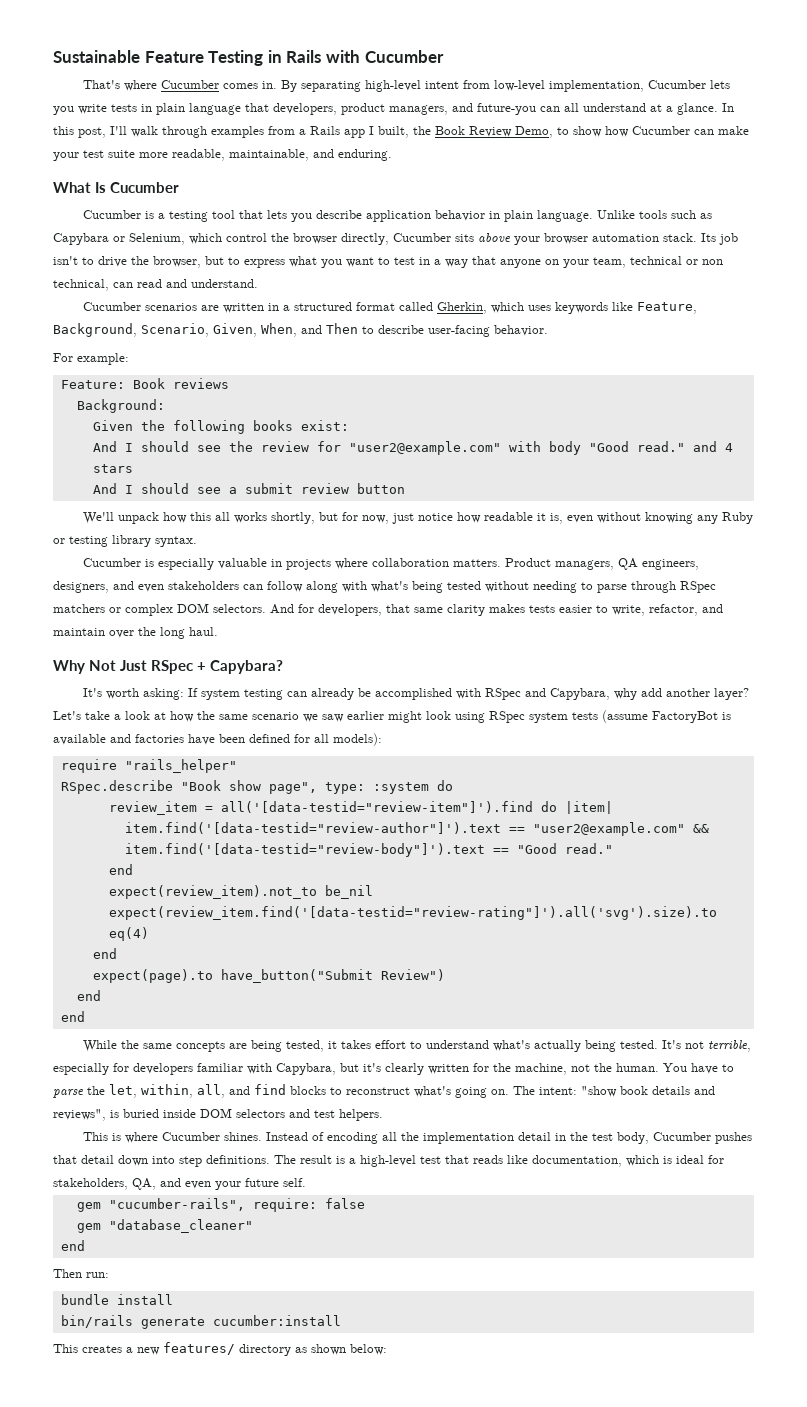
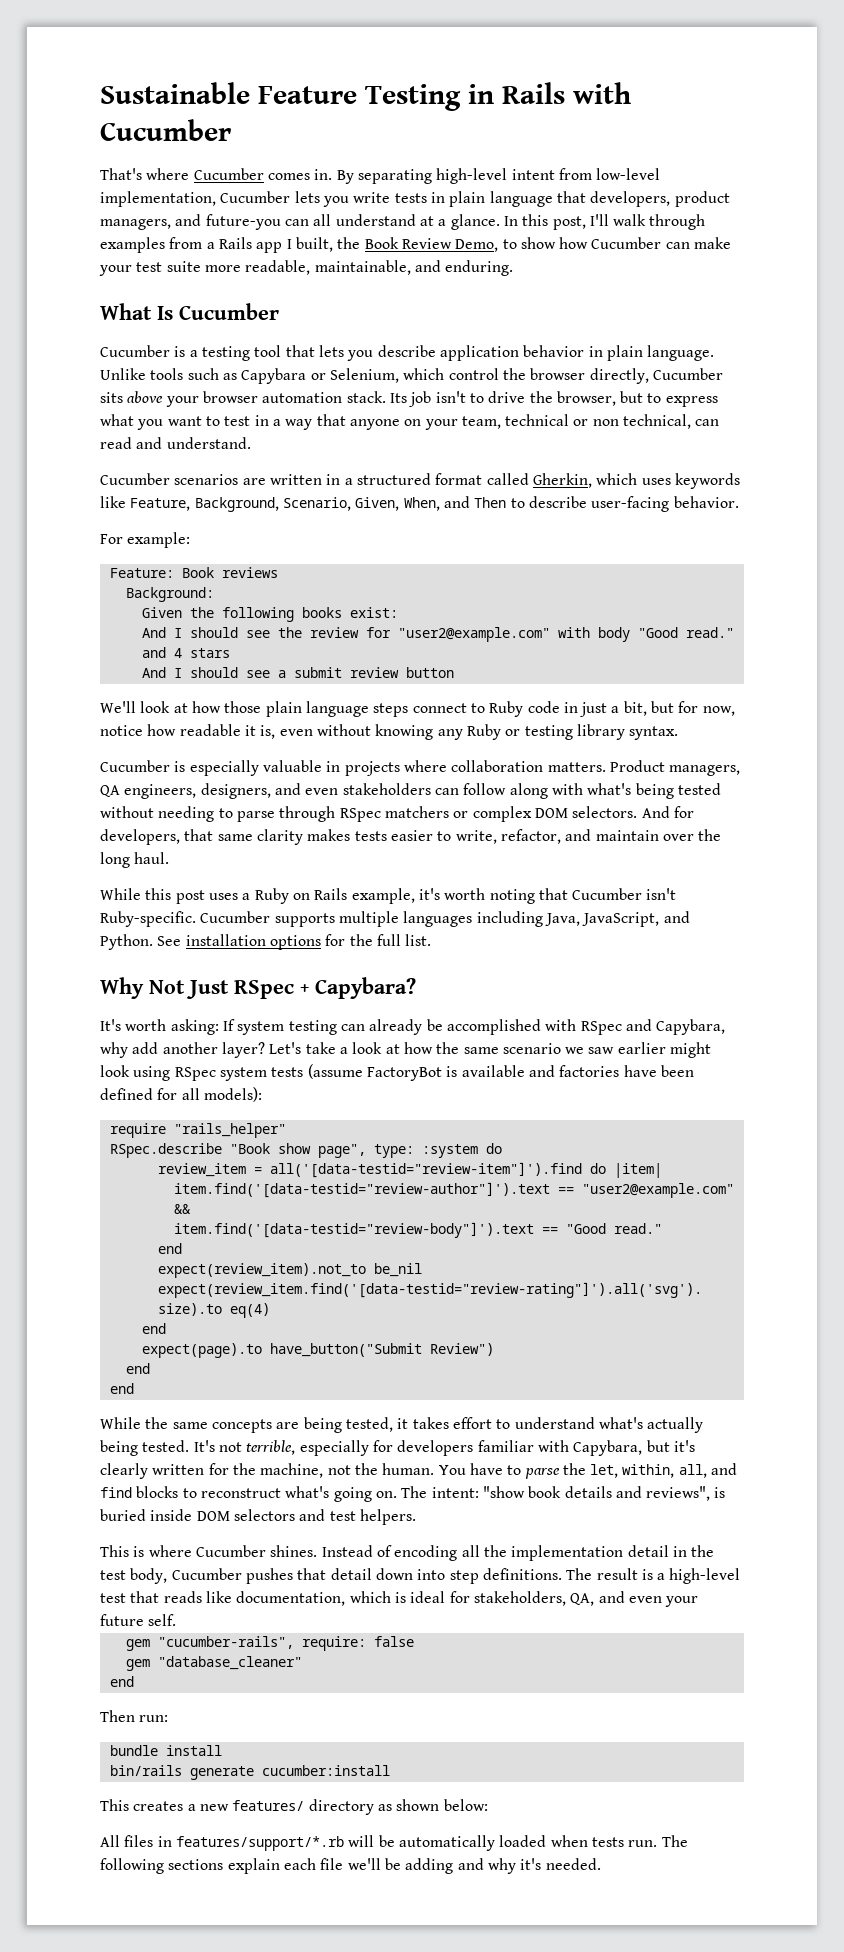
- We'll unpack how this all works shortly, but for now, just notice how readable it is, even without knowing any Ruby or testing library syntax.
+ We'll look at how those plain language steps connect to Ruby code in just a bit, but for now, notice how readable it is, even without knowing any Ruby or testing library syntax.
+ While this post uses a Ruby on Rails example, it's worth noting that Cucumber isn't Ruby-specific. Cucumber supports multiple languages including Java, JavaScript, and Python. See installation options for the full list.
+ All files in features/support/*.rb will be automatically loaded when tests run. The following sections explain each file we'll be adding and why it's needed.

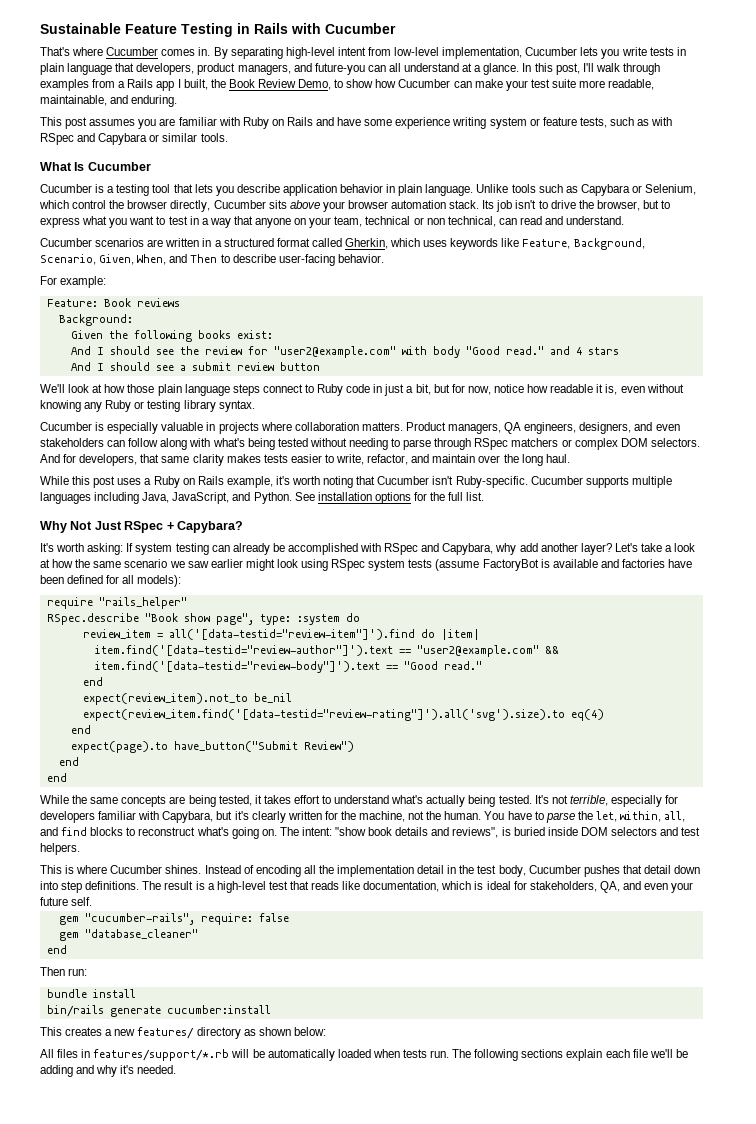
+ This post assumes you are familiar with Ruby on Rails and have some experience writing system or feature tests, such as with RSpec and Capybara or similar tools.

